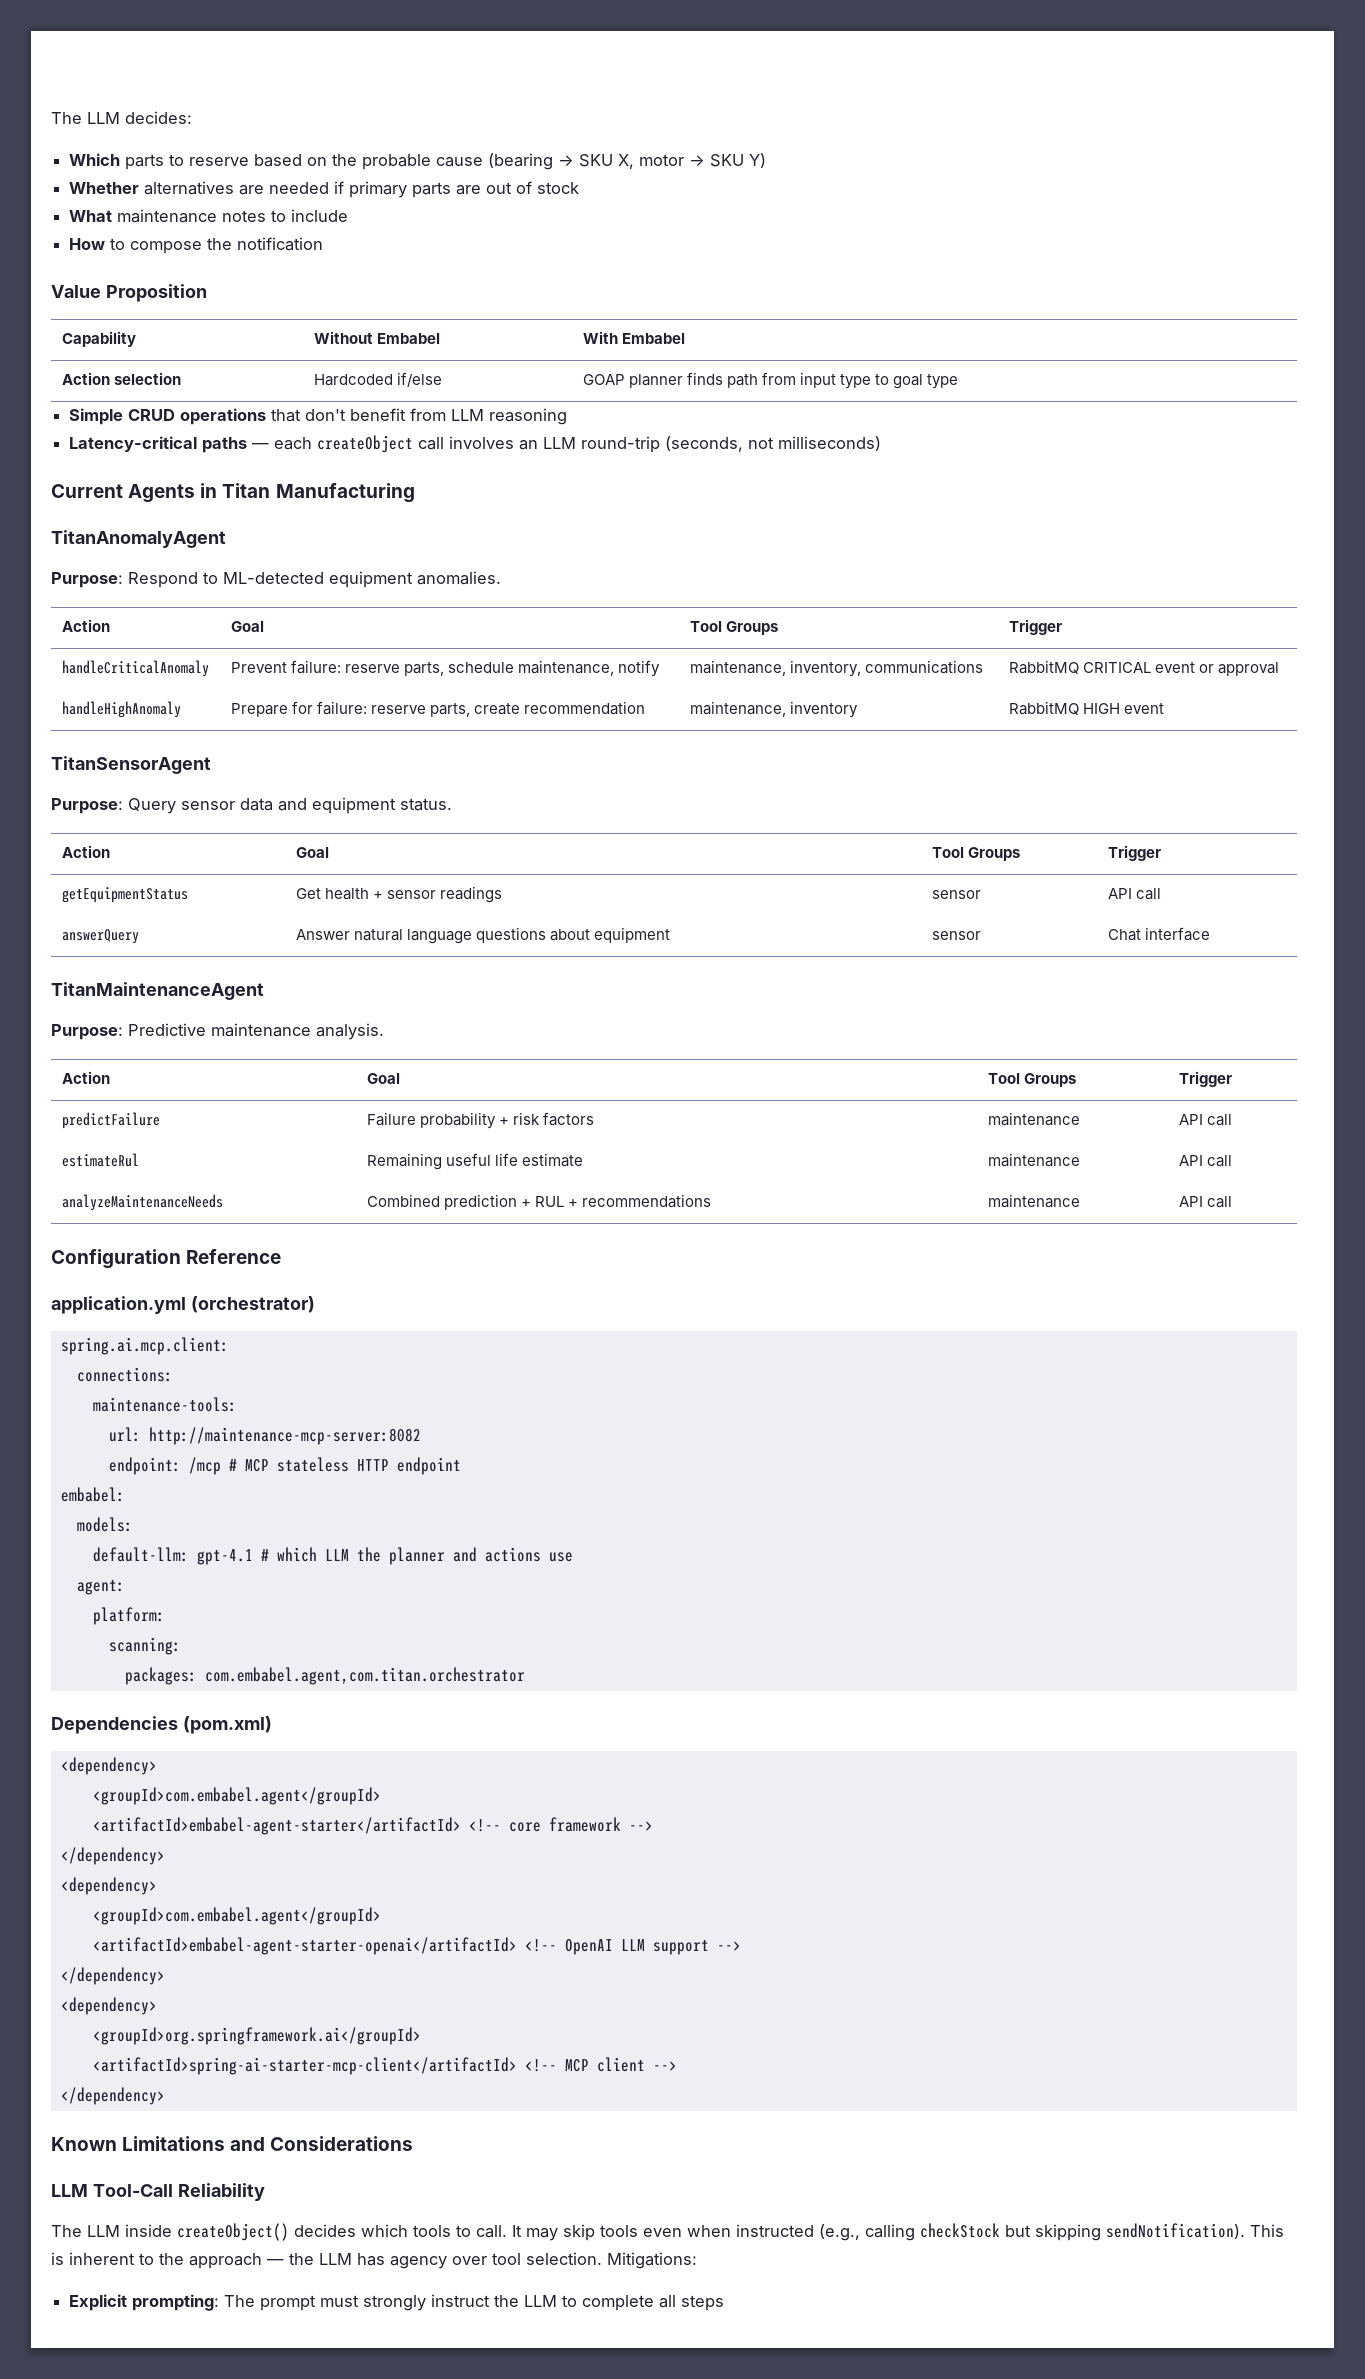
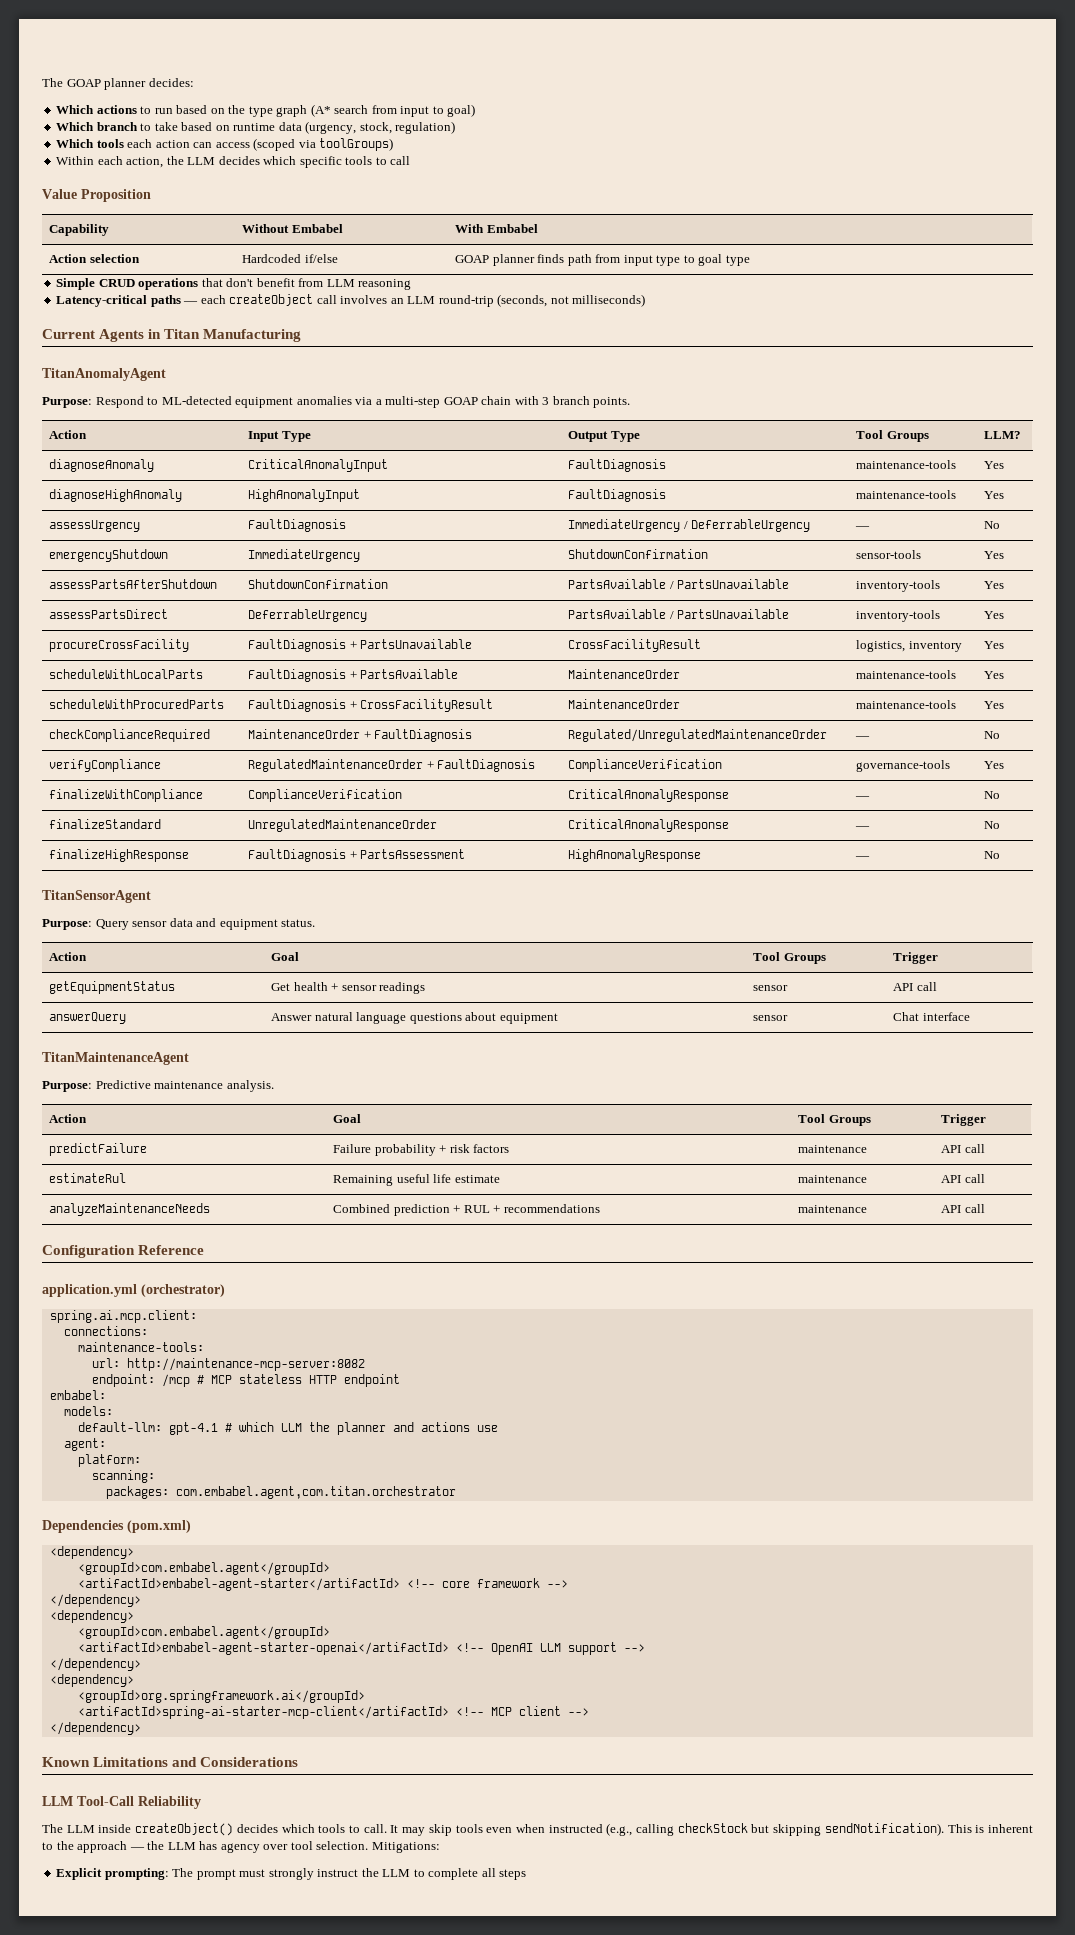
- The LLM decides:
+ The GOAP planner decides:
- Which parts to reserve based on the probable cause (bearing → SKU X, motor → SKU Y)
- Whether alternatives are needed if primary parts are out of stock
- What maintenance notes to include
- How to compose the notification
+ Which actions to run based on the type graph (A* search from input to goal)
+ Which branch to take based on runtime data (urgency, stock, regulation)
+ Which tools each action can access (scoped via toolGroups)
+ Within each action, the LLM decides which specific tools to call
- Purpose: Respond to ML-detected equipment anomalies.
- Action | Goal | Tool Groups | Trigger
- handleCriticalAnomaly | Prevent failure: reserve parts, schedule maintenance, notify | maintenance, inventory, communications | RabbitMQ CRITICAL event or approval
- handleHighAnomaly | Prepare for failure: reserve parts, create recommendation | maintenance, inventory | RabbitMQ HIGH event
+ Purpose: Respond to ML-detected equipment anomalies via a multi-step GOAP chain with 3 branch points.
+ Action | Input Type | Output Type | Tool Groups | LLM?
+ diagnoseAnomaly | CriticalAnomalyInput | FaultDiagnosis | maintenance-tools | Yes
+ diagnoseHighAnomaly | HighAnomalyInput | FaultDiagnosis | maintenance-tools | Yes
+ assessUrgency | FaultDiagnosis | ImmediateUrgency / DeferrableUrgency | — | No
+ emergencyShutdown | ImmediateUrgency | ShutdownConfirmation | sensor-tools | Yes
+ assessPartsAfterShutdown | ShutdownConfirmation | PartsAvailable / PartsUnavailable | inventory-tools | Yes
+ assessPartsDirect | DeferrableUrgency | PartsAvailable / PartsUnavailable | inventory-tools | Yes
+ procureCrossFacility | FaultDiagnosis + PartsUnavailable | CrossFacilityResult | logistics, inventory | Yes
+ scheduleWithLocalParts | FaultDiagnosis + PartsAvailable | MaintenanceOrder | maintenance-tools | Yes
+ scheduleWithProcuredParts | FaultDiagnosis + CrossFacilityResult | MaintenanceOrder | maintenance-tools | Yes
+ checkComplianceRequired | MaintenanceOrder + FaultDiagnosis | Regulated/UnregulatedMaintenanceOrder | — | No
+ verifyCompliance | RegulatedMaintenanceOrder + FaultDiagnosis | ComplianceVerification | governance-tools | Yes
+ finalizeWithCompliance | ComplianceVerification | CriticalAnomalyResponse | — | No
+ finalizeStandard | UnregulatedMaintenanceOrder | CriticalAnomalyResponse | — | No
+ finalizeHighResponse | FaultDiagnosis + PartsAssessment | HighAnomalyResponse | — | No

